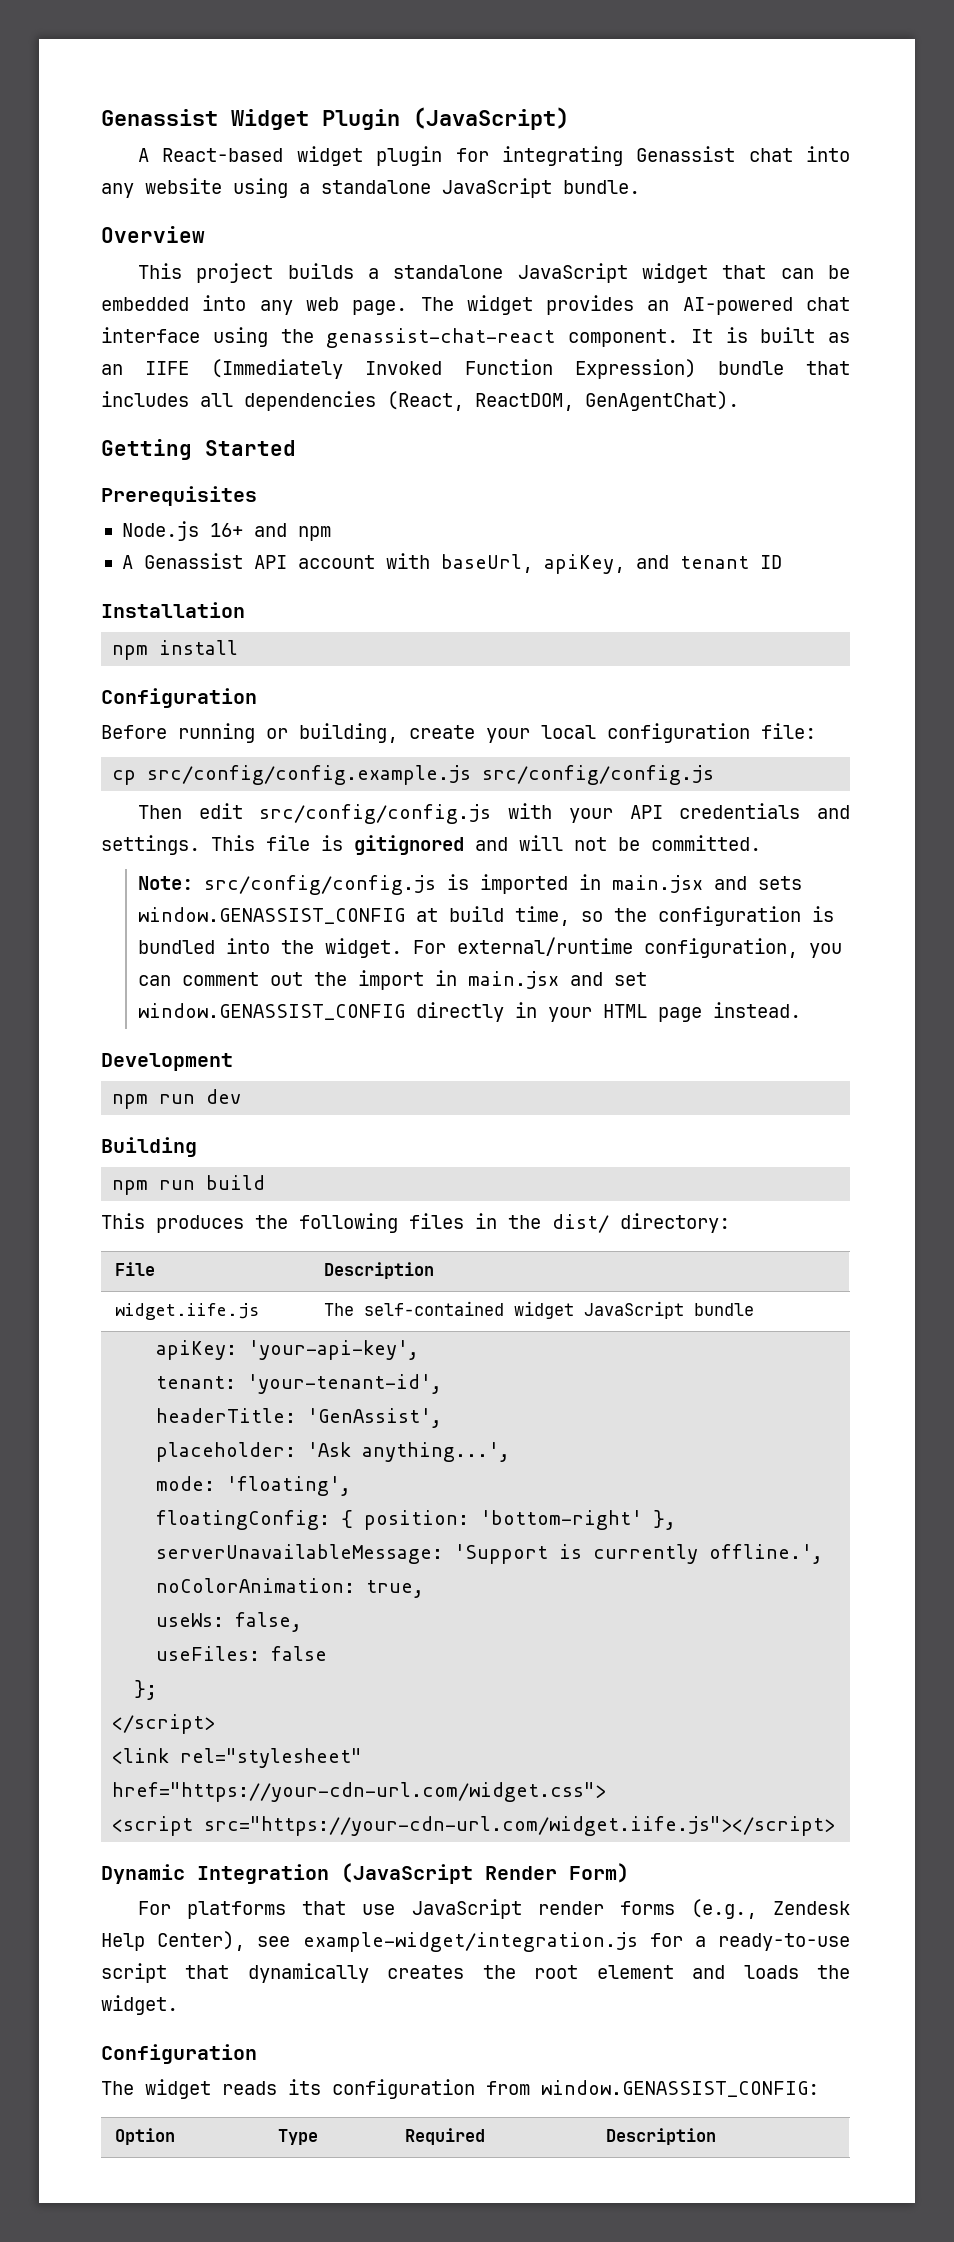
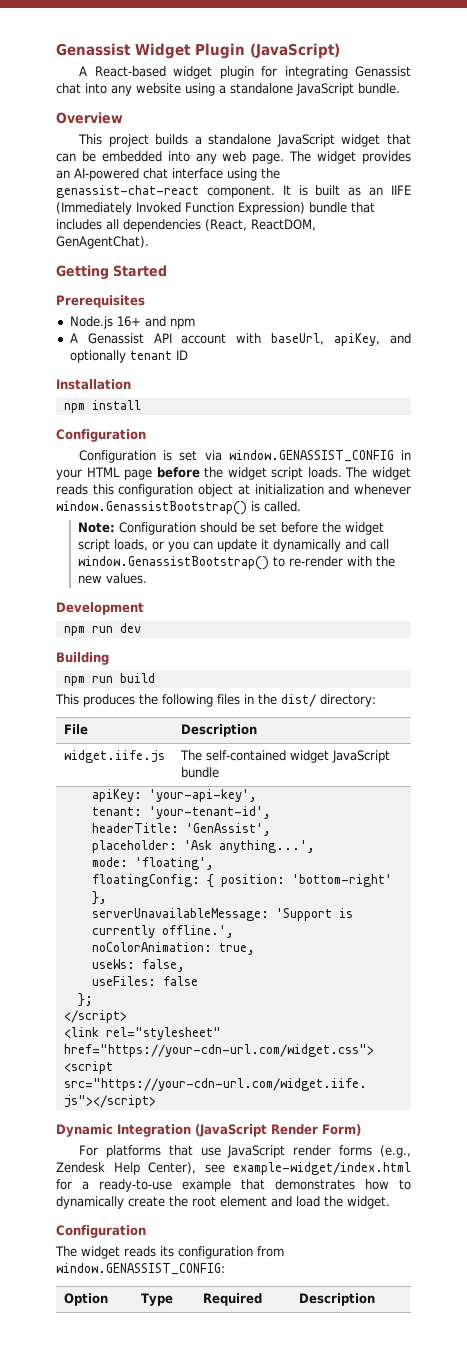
- A Genassist API account with baseUrl, apiKey, and tenant ID
+ A Genassist API account with baseUrl, apiKey, and optionally tenant ID
- Before running or building, create your local configuration file:
- cp src/config/config.example.js src/config/config.js
- Then edit src/config/config.js with your API credentials and settings. This file is gitignored and will not be committed.
- Note: src/config/config.js is imported in main.jsx and sets window.GENASSIST_CONFIG at build time, so the configuration is bundled into the widget. For external/runtime configuration, you can comment out the import in main.jsx and set window.GENASSIST_CONFIG directly in your HTML page instead.
+ Configuration is set via window.GENASSIST_CONFIG in your HTML page before the widget script loads. The widget reads this configuration object at initialization and whenever window.GenassistBootstrap() is called.
+ Note: Configuration should be set before the widget script loads, or you can update it dynamically and call window.GenassistBootstrap() to re-render with the new values.
- For platforms that use JavaScript render forms (e.g., Zendesk Help Center), see example-widget/integration.js for a ready-to-use script that dynamically creates the root element and loads the widget.
+ For platforms that use JavaScript render forms (e.g., Zendesk Help Center), see example-widget/index.html for a ready-to-use example that demonstrates how to dynamically create the root element and load the widget.

